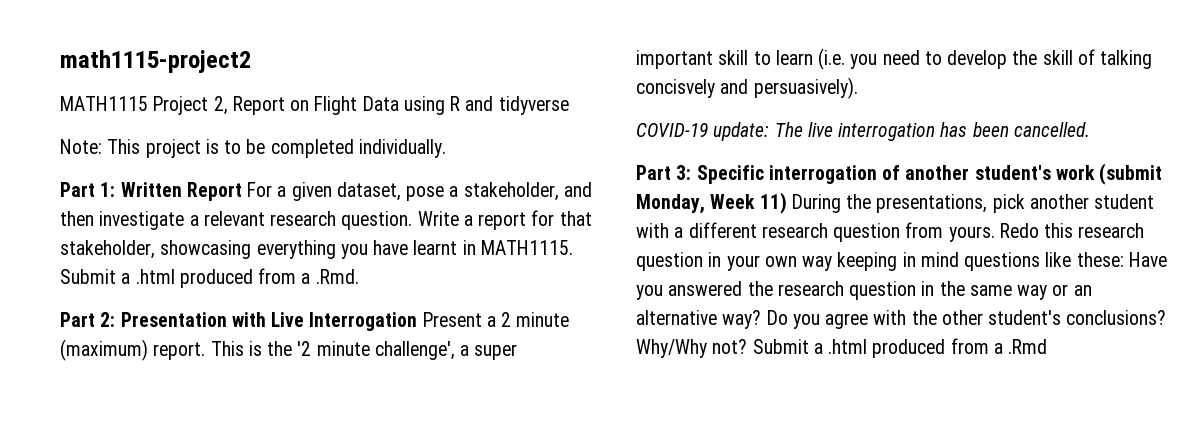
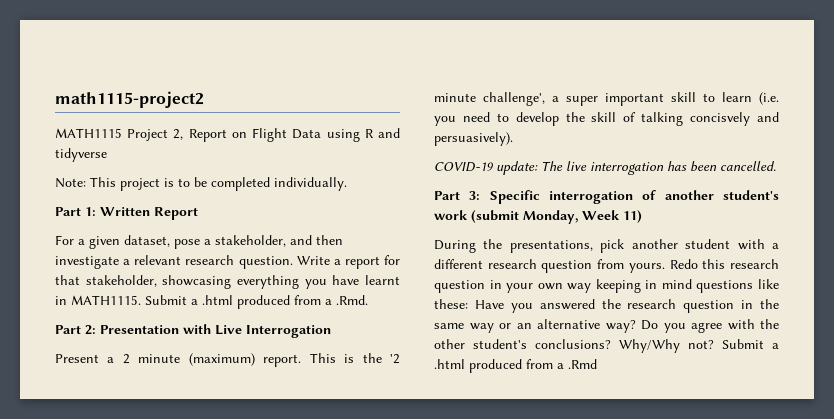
- Part 1: Written Report For a given dataset, pose a stakeholder, and then investigate a relevant research question.
+ Part 1: Written Report
+ For a given dataset, pose a stakeholder, and then investigate a relevant research question.
- Part 2: Presentation with Live Interrogation Present a 2 minute (maximum) report.
+ Part 2: Presentation with Live Interrogation
+ Present a 2 minute (maximum) report.
- Part 3: Specific interrogation of another student's work (submit Monday, Week 11) During the presentations, pick another student with a different research question from yours.
+ Part 3: Specific interrogation of another student's work (submit Monday, Week 11)
+ During the presentations, pick another student with a different research question from yours.

